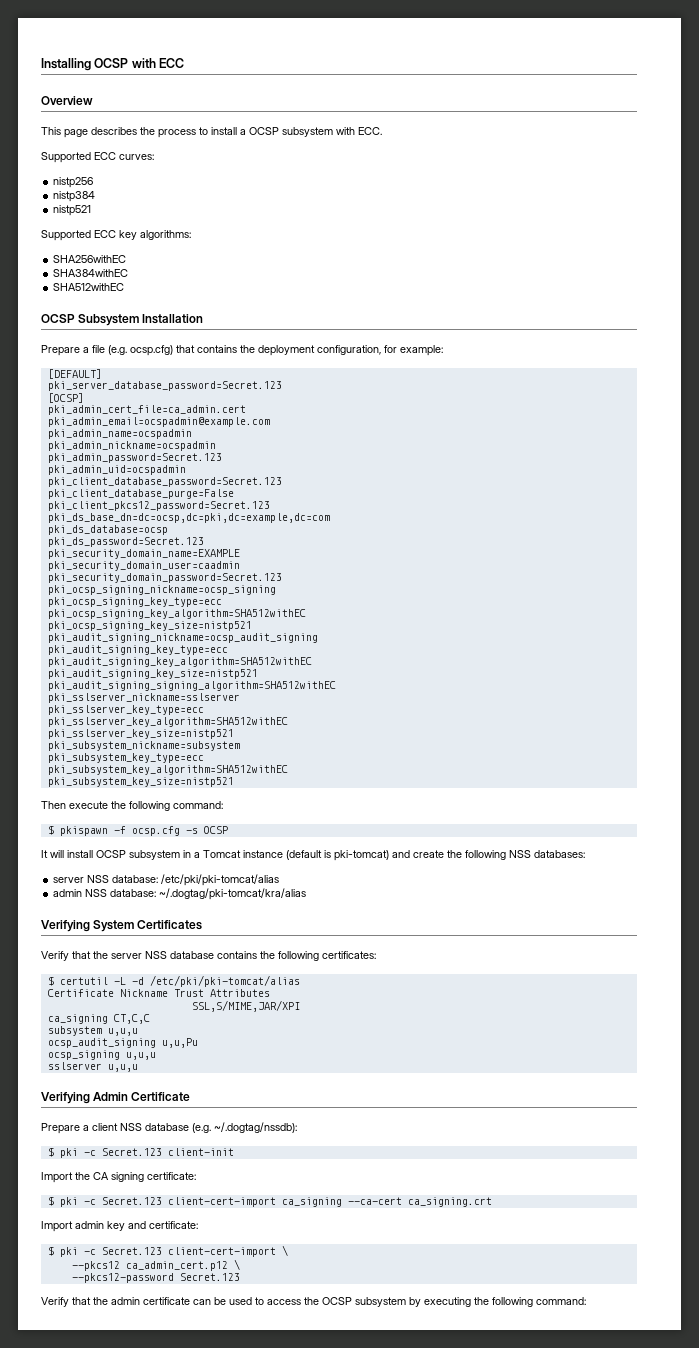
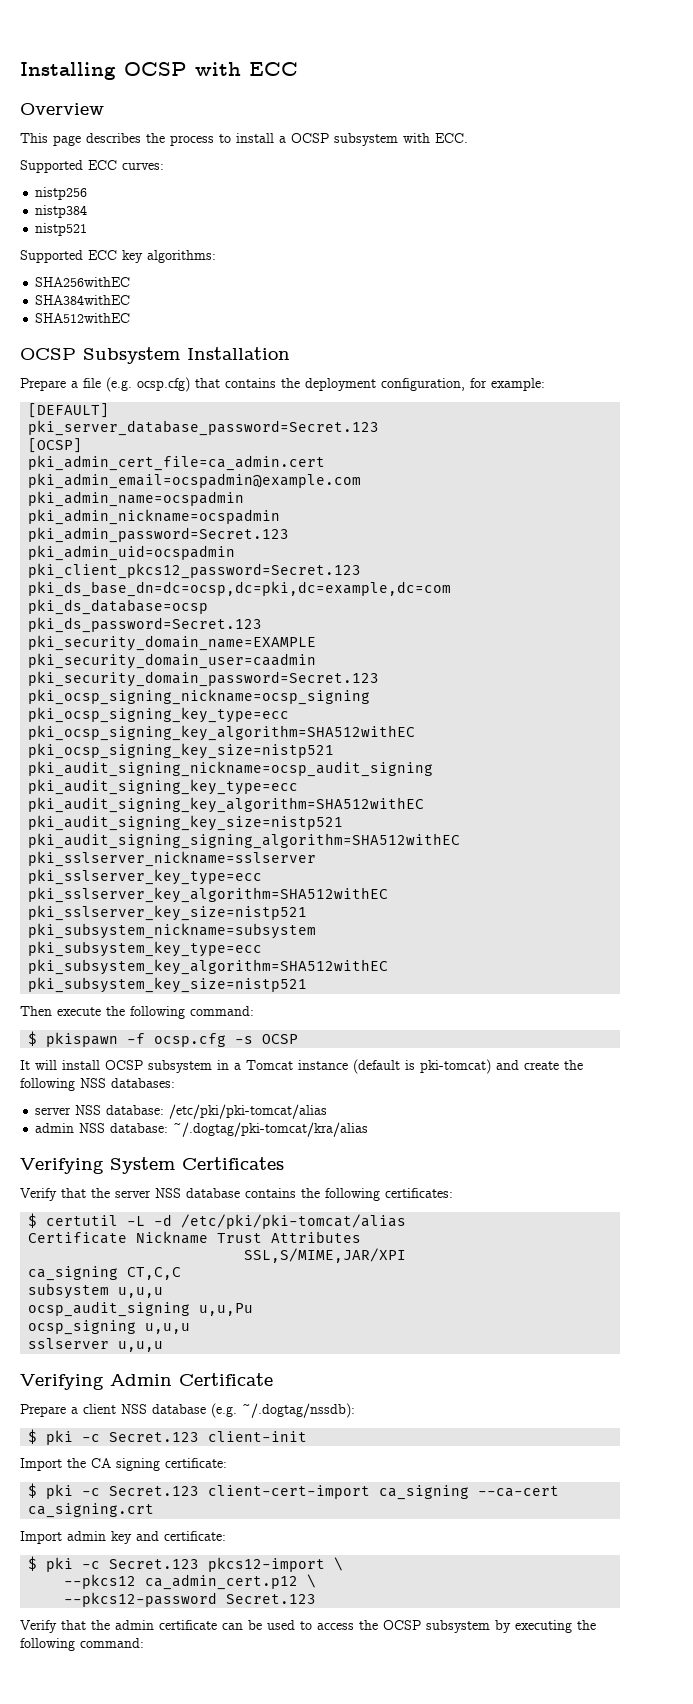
- pki_client_database_password=Secret.123
- pki_client_database_purge=False
- $ pki -c Secret.123 client-cert-import \
+ $ pki -c Secret.123 pkcs12-import \

